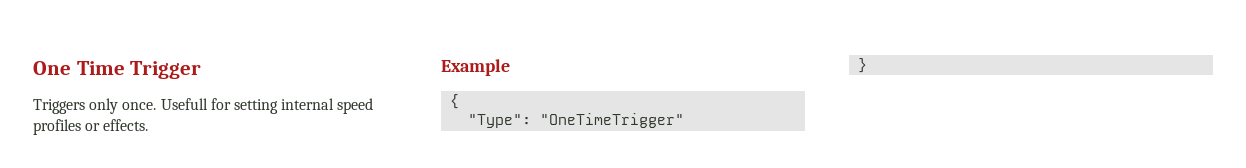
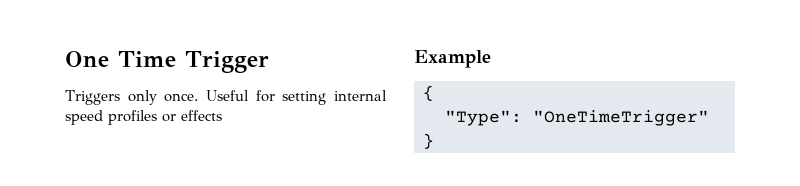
- Usefull for setting internal speed profiles or effects.
+ Useful for setting internal speed profiles or effects

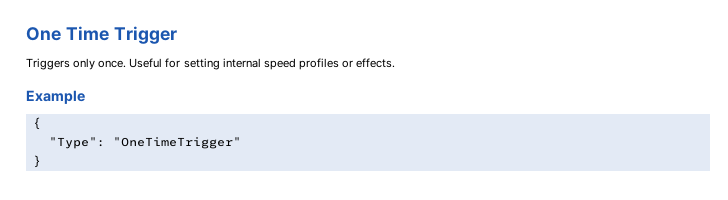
- Useful for setting internal speed profiles or effects
+ Useful for setting internal speed profiles or effects.

